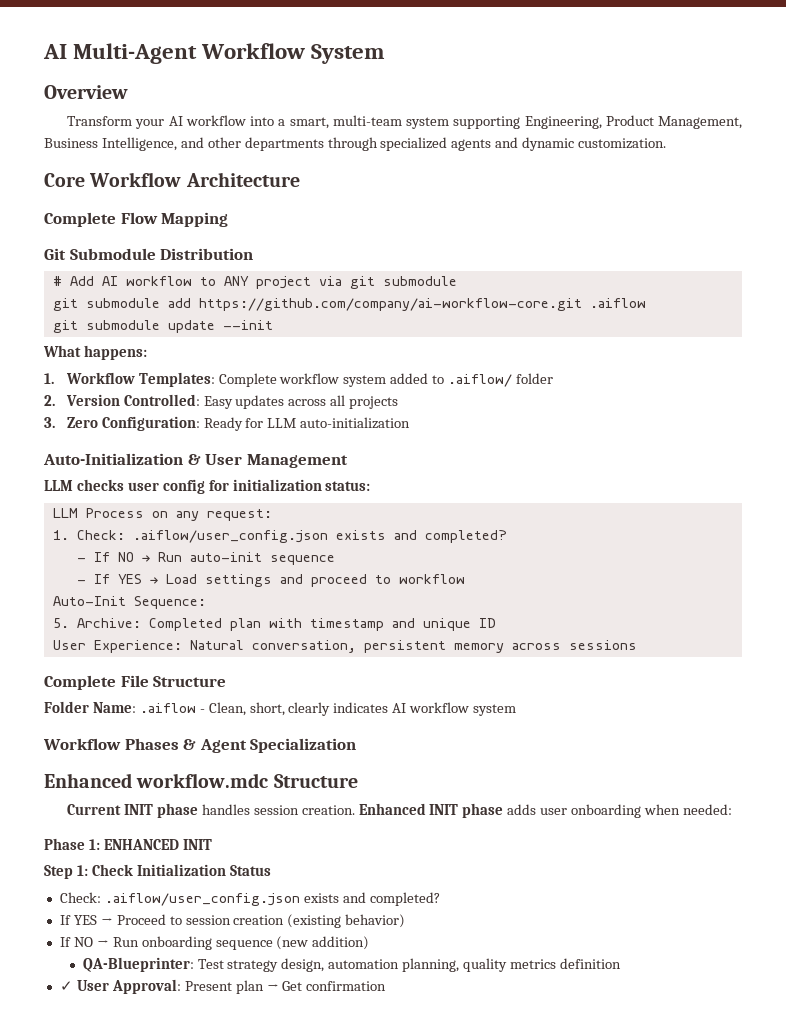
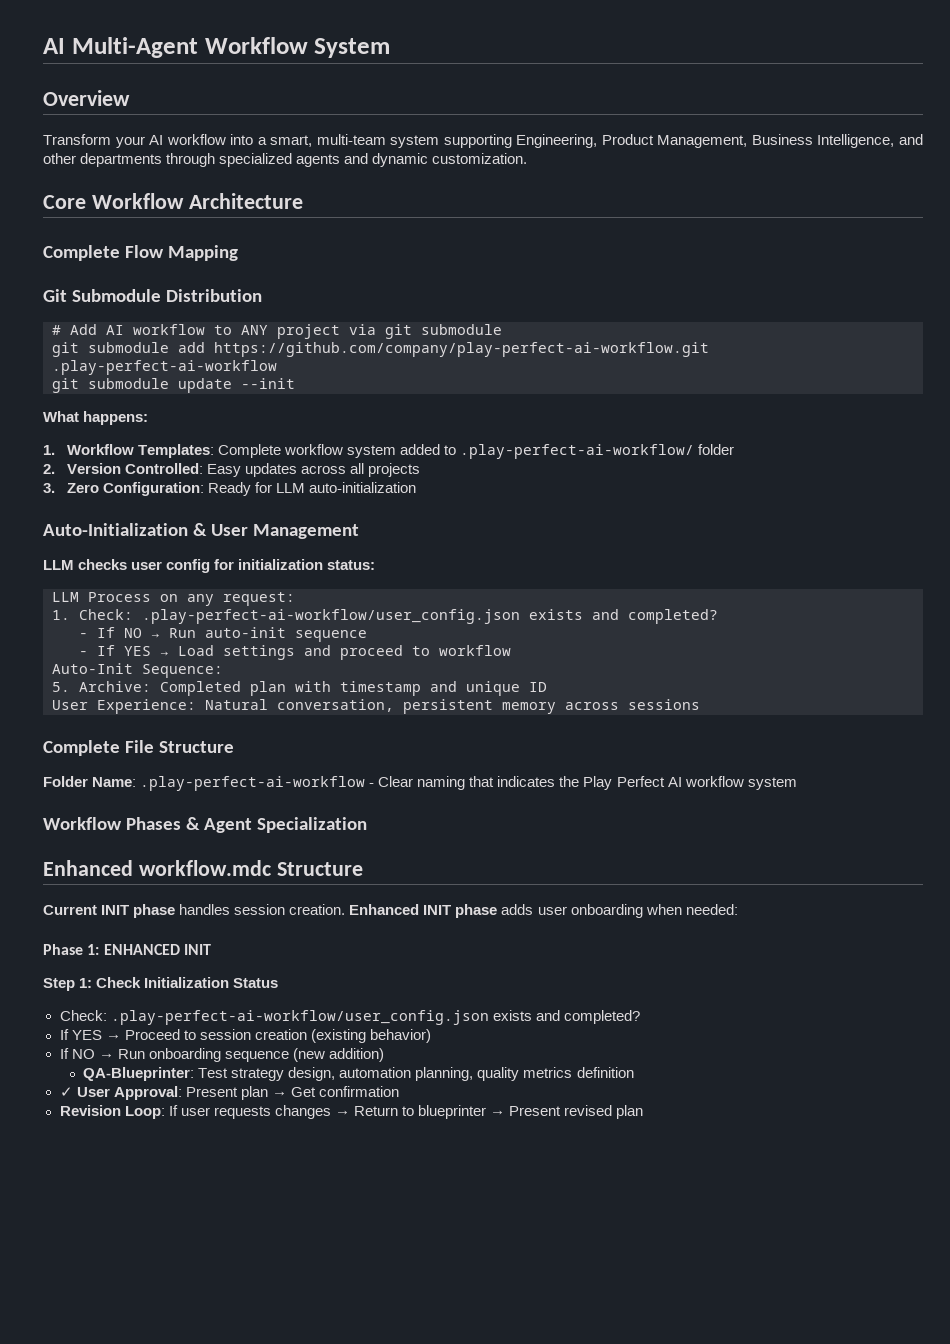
- git submodule add https://github.com/company/ai-workflow-core.git .aiflow
+ git submodule add https://github.com/company/play-perfect-ai-workflow.git .play-perfect-ai-workflow
- 1. Workflow Templates: Complete workflow system added to .aiflow/ folder
+ 1. Workflow Templates: Complete workflow system added to .play-perfect-ai-workflow/ folder
- 1. Check: .aiflow/user_config.json exists and completed?
+ 1. Check: .play-perfect-ai-workflow/user_config.json exists and completed?
- Folder Name: .aiflow - Clean, short, clearly indicates AI workflow system
+ Folder Name: .play-perfect-ai-workflow - Clear naming that indicates the Play Perfect AI workflow system
  Step 1: Check Initialization Status
- Check: .aiflow/user_config.json exists and completed?
+ Check: .play-perfect-ai-workflow/user_config.json exists and completed?
+ Revision Loop: If user requests changes → Return to blueprinter → Present revised plan

